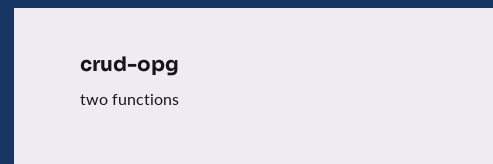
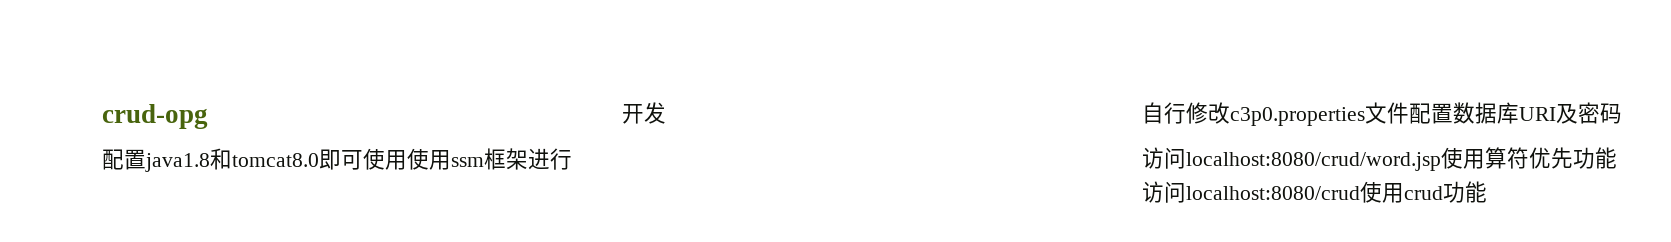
- two functions
+ 配置java1.8和tomcat8.0即可使用使用ssm框架进行开发
+ 自行修改c3p0.properties文件配置数据库URI及密码
+ 访问localhost:8080/crud/word.jsp使用算符优先功能访问localhost:8080/crud使用crud功能

